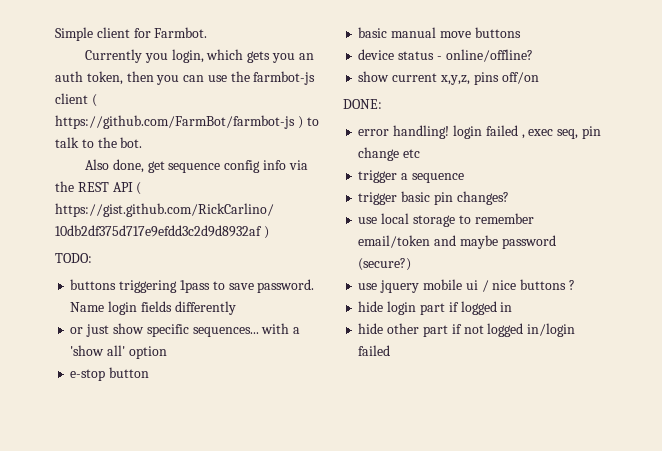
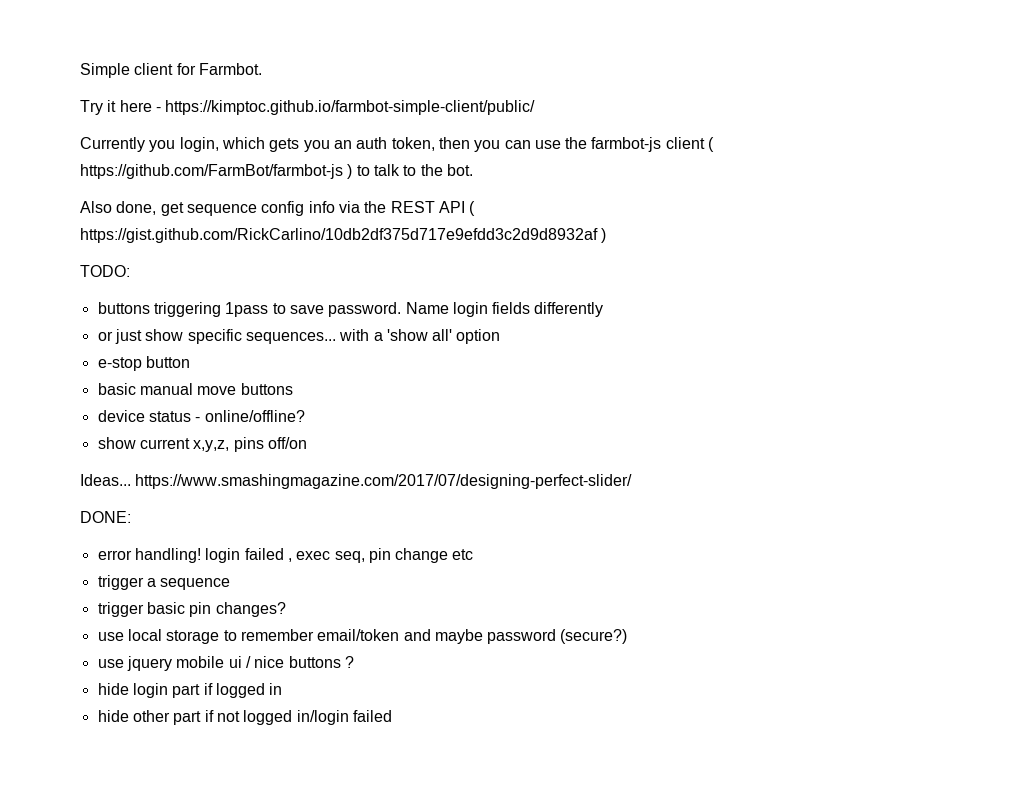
+ Try it here - https://kimptoc.github.io/farmbot-simple-client/public/
+ Ideas... https://www.smashingmagazine.com/2017/07/designing-perfect-slider/

